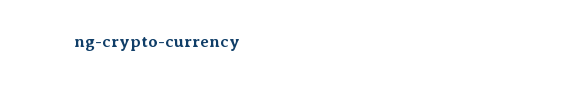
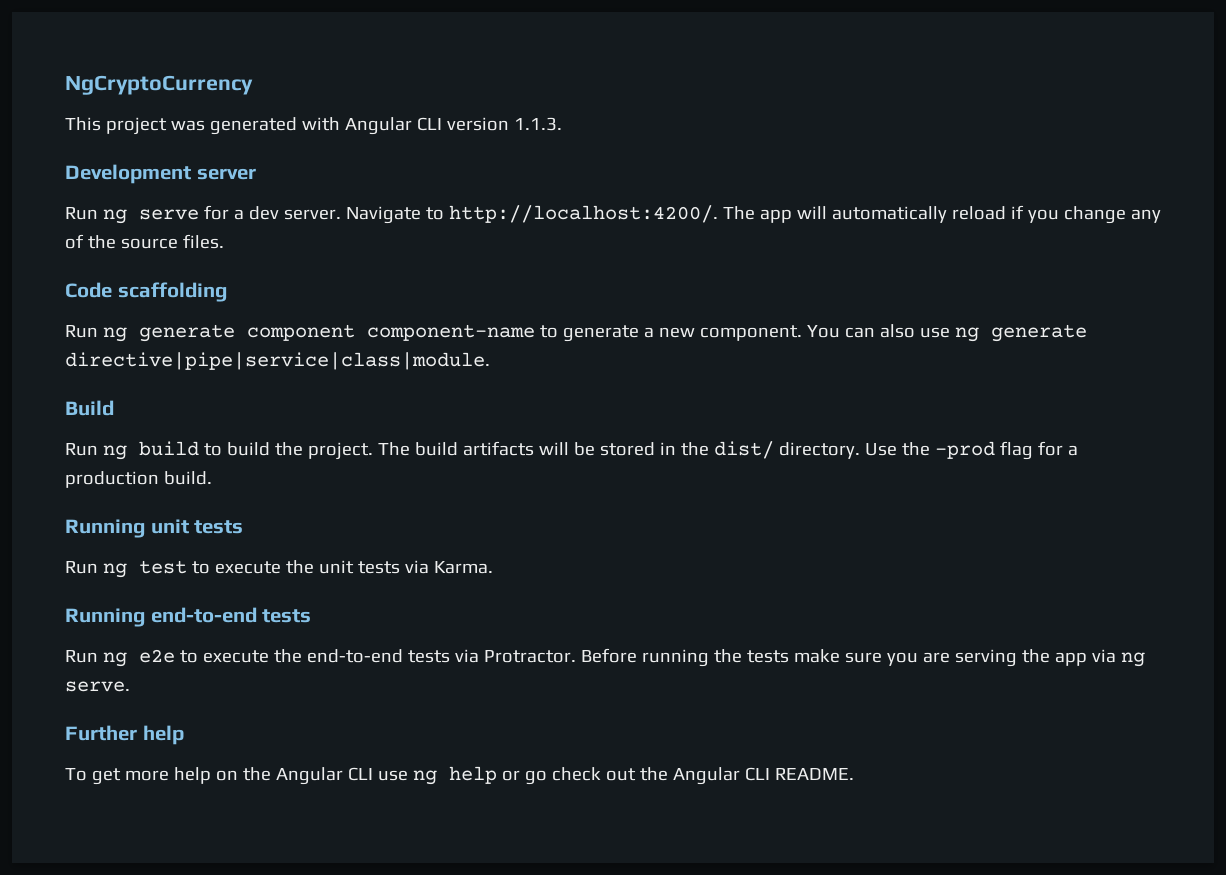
- ng-crypto-currency
+ NgCryptoCurrency
+ This project was generated with Angular CLI version 1.1.3.
+ Development server
+ Run ng serve for a dev server. Navigate to http://localhost:4200/. The app will automatically reload if you change any of the source files.
+ Code scaffolding
+ Run ng generate component component-name to generate a new component. You can also use ng generate directive|pipe|service|class|module.
+ Build
+ Run ng build to build the project. The build artifacts will be stored in the dist/ directory. Use the -prod flag for a production build.
+ Running unit tests
+ Run ng test to execute the unit tests via Karma.
+ Running end-to-end tests
+ Run ng e2e to execute the end-to-end tests via Protractor. Before running the tests make sure you are serving the app via ng serve.
+ Further help
+ To get more help on the Angular CLI use ng help or go check out the Angular CLI README.

